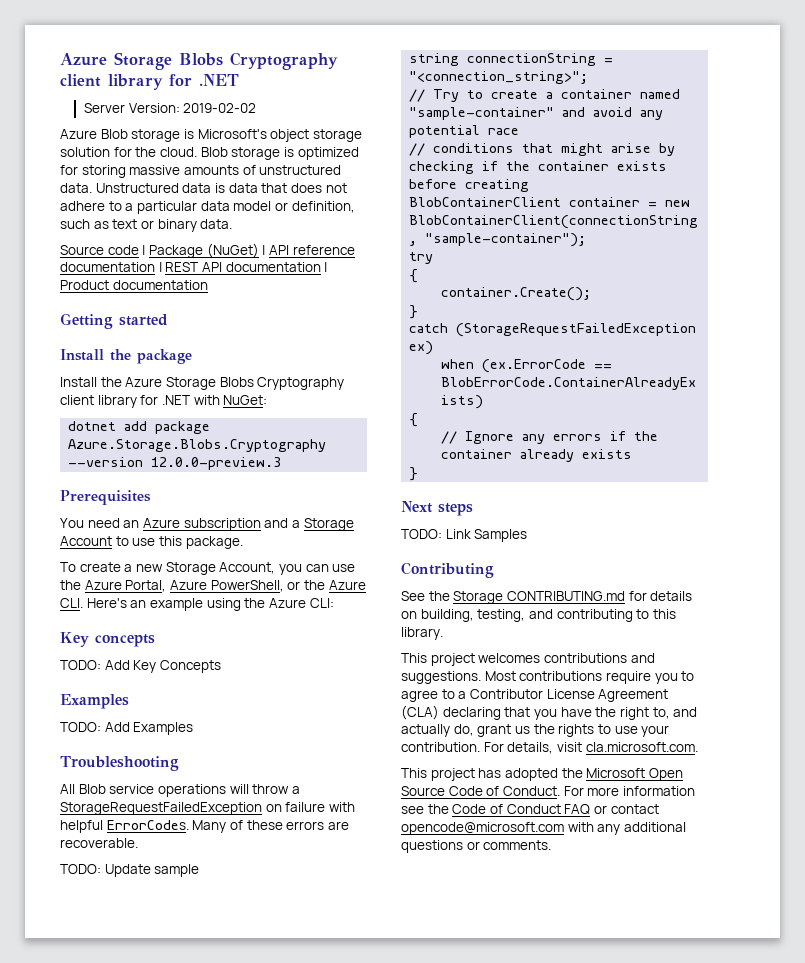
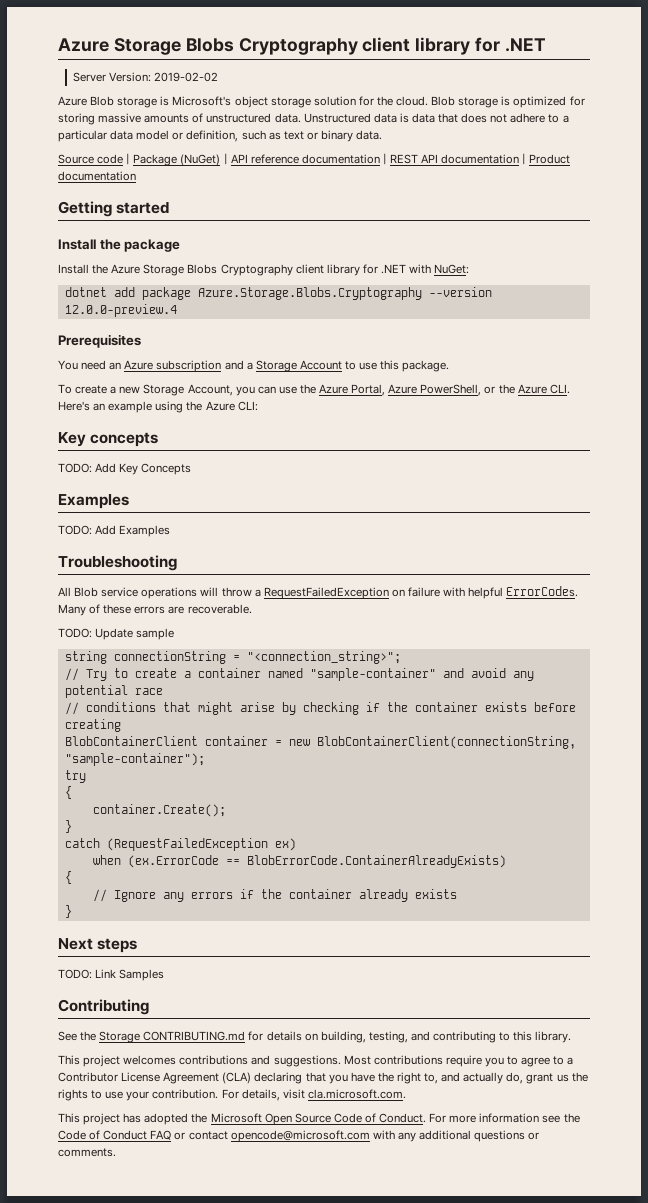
- dotnet add package Azure.Storage.Blobs.Cryptography --version 12.0.0-preview.3
+ dotnet add package Azure.Storage.Blobs.Cryptography --version 12.0.0-preview.4
- All Blob service operations will throw a StorageRequestFailedException on failure with helpful ErrorCodes.
+ All Blob service operations will throw a RequestFailedException on failure with helpful ErrorCodes.
- catch (StorageRequestFailedException ex)
+ catch (RequestFailedException ex)

